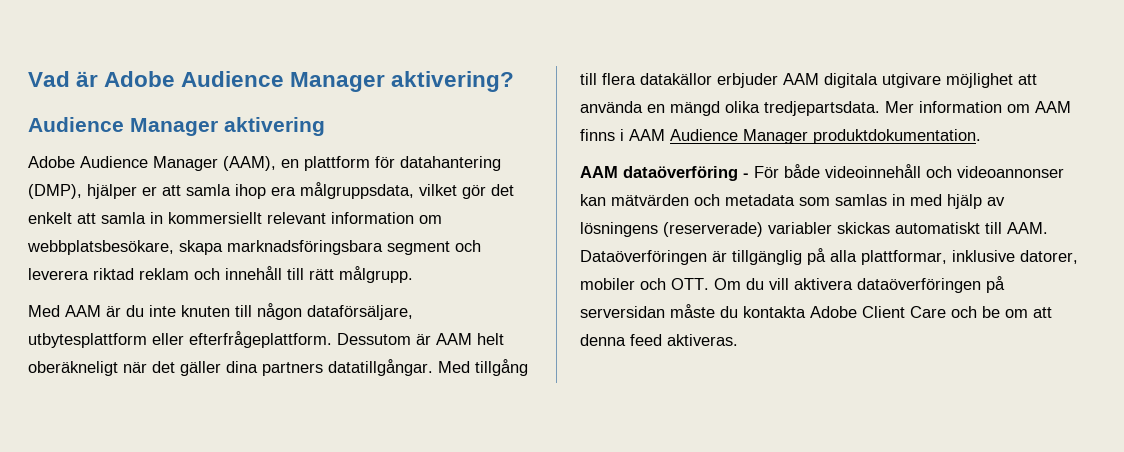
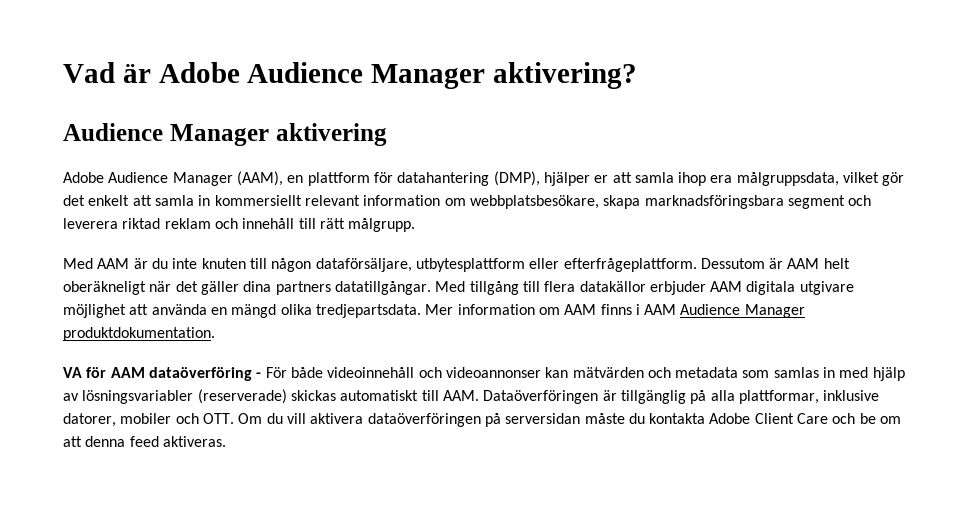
- AAM dataöverföring - För både videoinnehåll och videoannonser kan mätvärden och metadata som samlas in med hjälp av lösningens (reserverade) variabler skickas automatiskt till AAM. Dataöverföringen är tillgänglig på alla plattformar, inklusive datorer, mobiler och OTT. Om du vill aktivera dataöverföringen på serversidan måste du kontakta Adobe Client Care och be om att denna feed aktiveras.
+ VA för AAM dataöverföring - För både videoinnehåll och videoannonser kan mätvärden och metadata som samlas in med hjälp av lösningsvariabler (reserverade) skickas automatiskt till AAM. Dataöverföringen är tillgänglig på alla plattformar, inklusive datorer, mobiler och OTT. Om du vill aktivera dataöverföringen på serversidan måste du kontakta Adobe Client Care och be om att denna feed aktiveras.

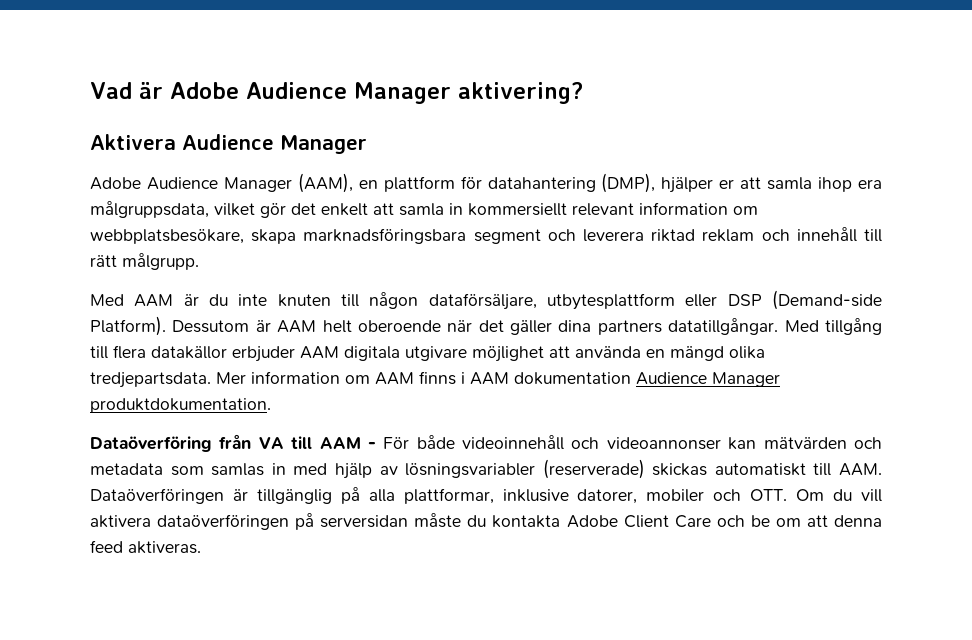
- Audience Manager aktivering
+ Aktivera Audience Manager
- Med AAM är du inte knuten till någon dataförsäljare, utbytesplattform eller efterfrågeplattform.
+ Med AAM är du inte knuten till någon dataförsäljare, utbytesplattform eller DSP (Demand-side Platform).
- Dessutom är AAM helt oberäkneligt när det gäller dina partners datatillgångar.
+ Dessutom är AAM helt oberoende när det gäller dina partners datatillgångar.
- Mer information om AAM finns i AAM Audience Manager produktdokumentation.
+ Mer information om AAM finns i AAM dokumentation Audience Manager produktdokumentation.
- VA för AAM dataöverföring - För både videoinnehåll och videoannonser kan mätvärden och metadata som samlas in med hjälp av lösningsvariabler (reserverade) skickas automatiskt till AAM. Dataöverföringen är tillgänglig på alla plattformar, inklusive datorer, mobiler och OTT. Om du vill aktivera dataöverföringen på serversidan måste du kontakta Adobe Client Care och be om att denna feed aktiveras.
+ Dataöverföring från VA till AAM - För både videoinnehåll och videoannonser kan mätvärden och metadata som samlas in med hjälp av lösningsvariabler (reserverade) skickas automatiskt till AAM. Dataöverföringen är tillgänglig på alla plattformar, inklusive datorer, mobiler och OTT. Om du vill aktivera dataöverföringen på serversidan måste du kontakta Adobe Client Care och be om att denna feed aktiveras.

